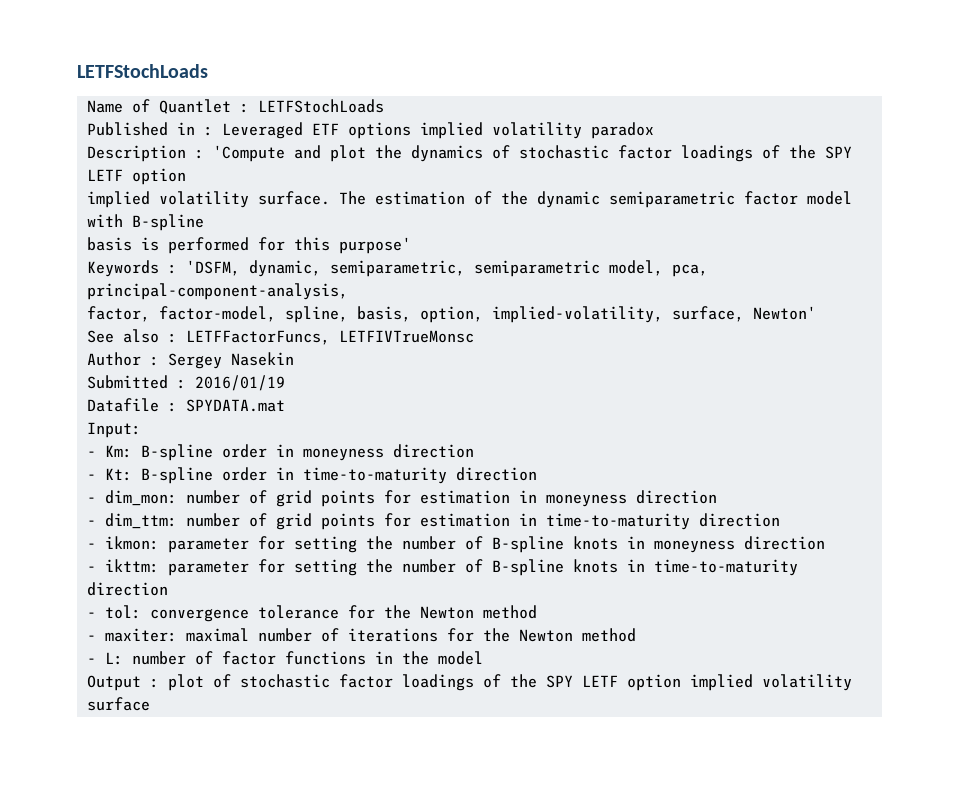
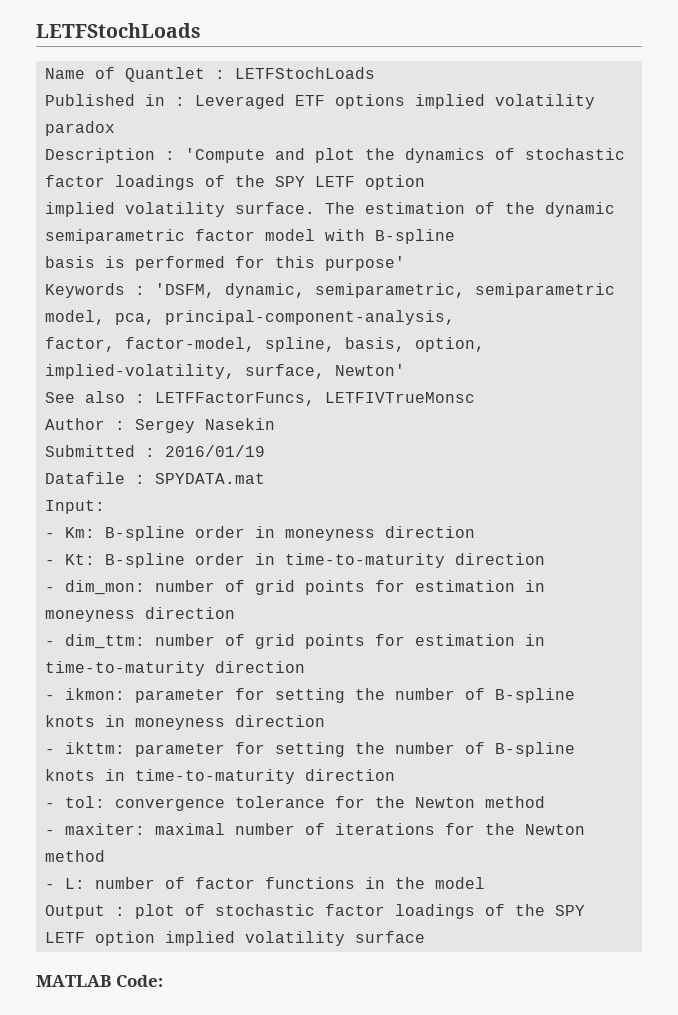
+ MATLAB Code:

